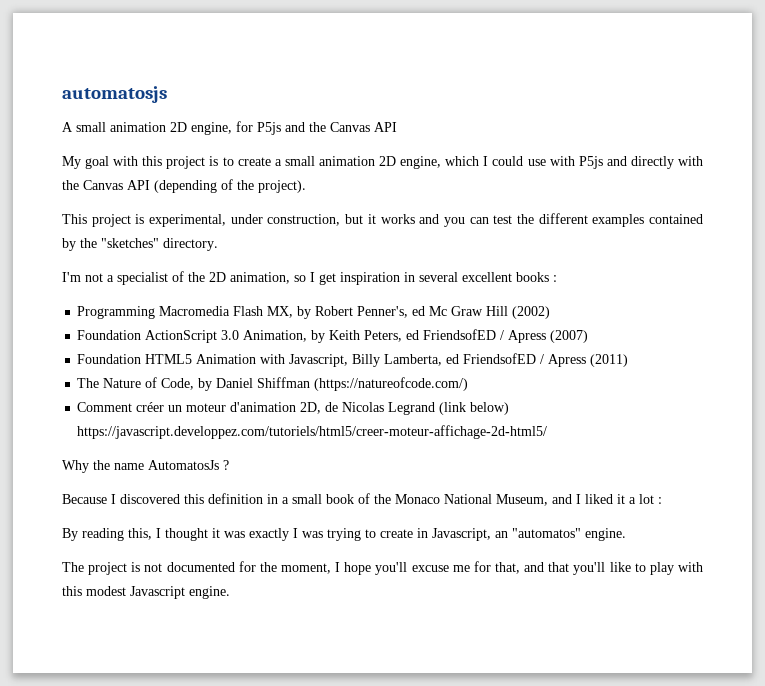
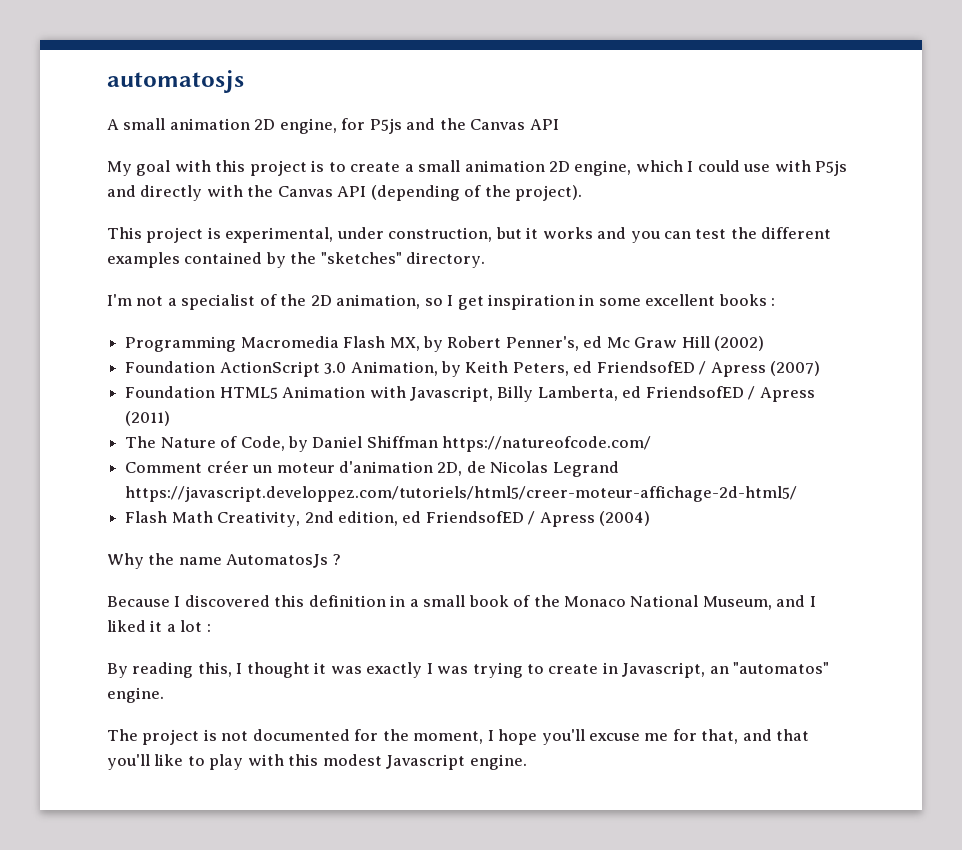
- I'm not a specialist of the 2D animation, so I get inspiration in several excellent books :
+ I'm not a specialist of the 2D animation, so I get inspiration in some excellent books :
- The Nature of Code, by Daniel Shiffman (https://natureofcode.com/)
+ The Nature of Code, by Daniel Shiffman https://natureofcode.com/
- Comment créer un moteur d'animation 2D, de Nicolas Legrand (link below) https://javascript.developpez.com/tutoriels/html5/creer-moteur-affichage-2d-html5/
+ Comment créer un moteur d'animation 2D, de Nicolas Legrand https://javascript.developpez.com/tutoriels/html5/creer-moteur-affichage-2d-html5/
+ Flash Math Creativity, 2nd edition, ed FriendsofED / Apress (2004)

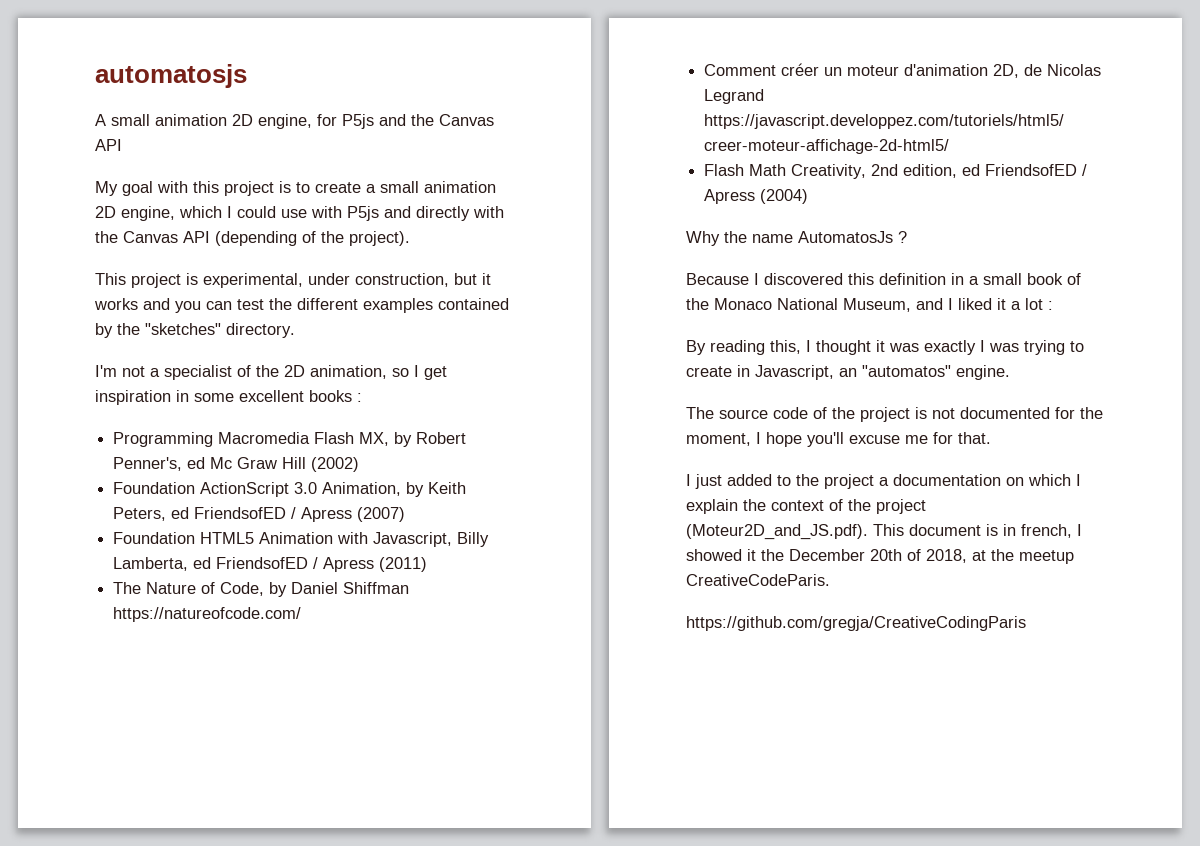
- The project is not documented for the moment, I hope you'll excuse me for that, and that you'll like to play with this modest Javascript engine.
+ The source code of the project is not documented for the moment, I hope you'll excuse me for that.
+ I just added to the project a documentation on which I explain the context of the project (Moteur2D_and_JS.pdf). This document is in french, I showed it the December 20th of 2018, at the meetup CreativeCodeParis.
+ https://github.com/gregja/CreativeCodingParis

